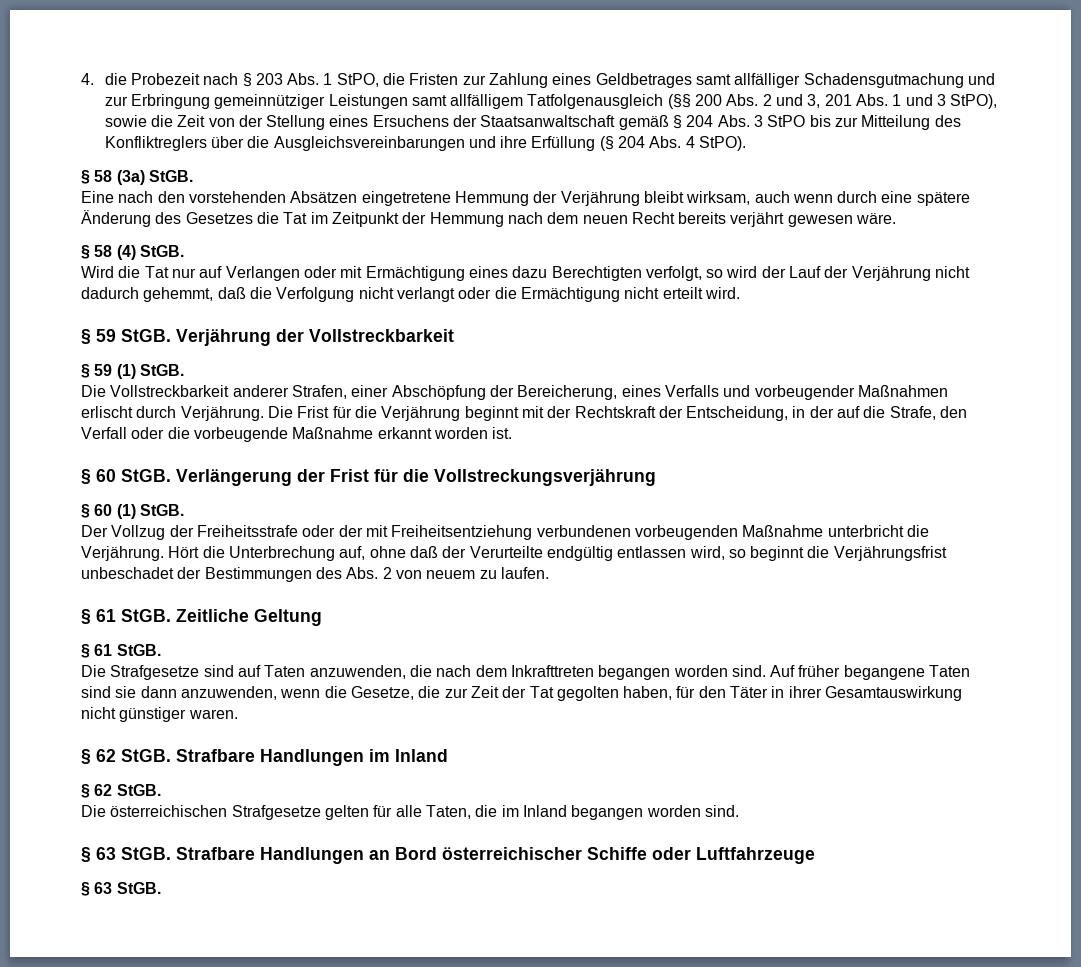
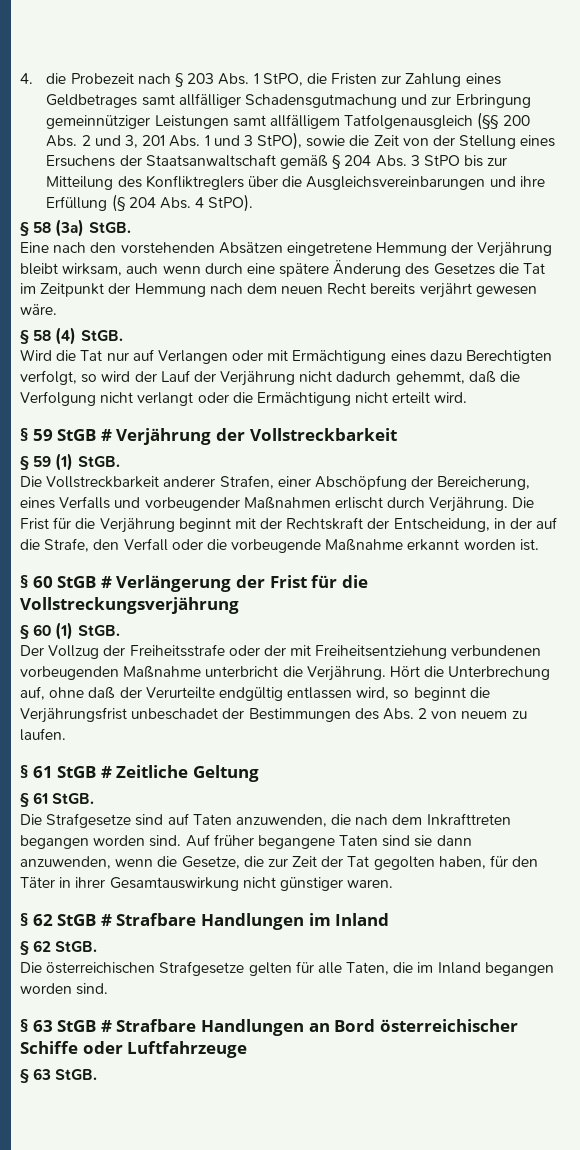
- § 59 StGB. Verjährung der Vollstreckbarkeit
+ § 59 StGB # Verjährung der Vollstreckbarkeit
- § 60 StGB. Verlängerung der Frist für die Vollstreckungsverjährung
+ § 60 StGB # Verlängerung der Frist für die Vollstreckungsverjährung
- § 61 StGB. Zeitliche Geltung
+ § 61 StGB # Zeitliche Geltung
- § 62 StGB. Strafbare Handlungen im Inland
+ § 62 StGB # Strafbare Handlungen im Inland
- § 63 StGB. Strafbare Handlungen an Bord österreichischer Schiffe oder Luftfahrzeuge
+ § 63 StGB # Strafbare Handlungen an Bord österreichischer Schiffe oder Luftfahrzeuge

